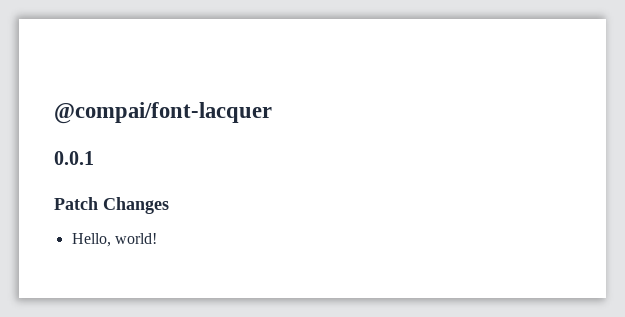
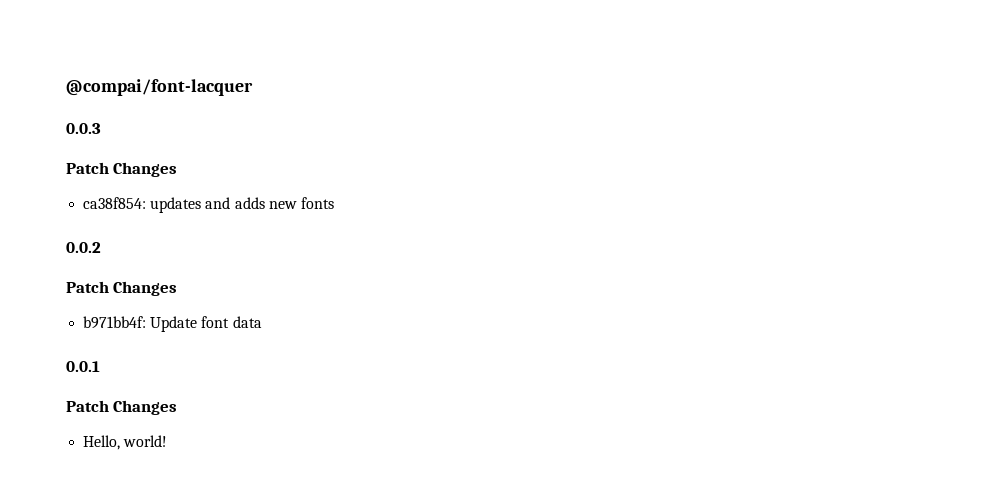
+ 0.0.3
+ Patch Changes
+ ca38f854: updates and adds new fonts
+ 0.0.2
+ Patch Changes
+ b971bb4f: Update font data

